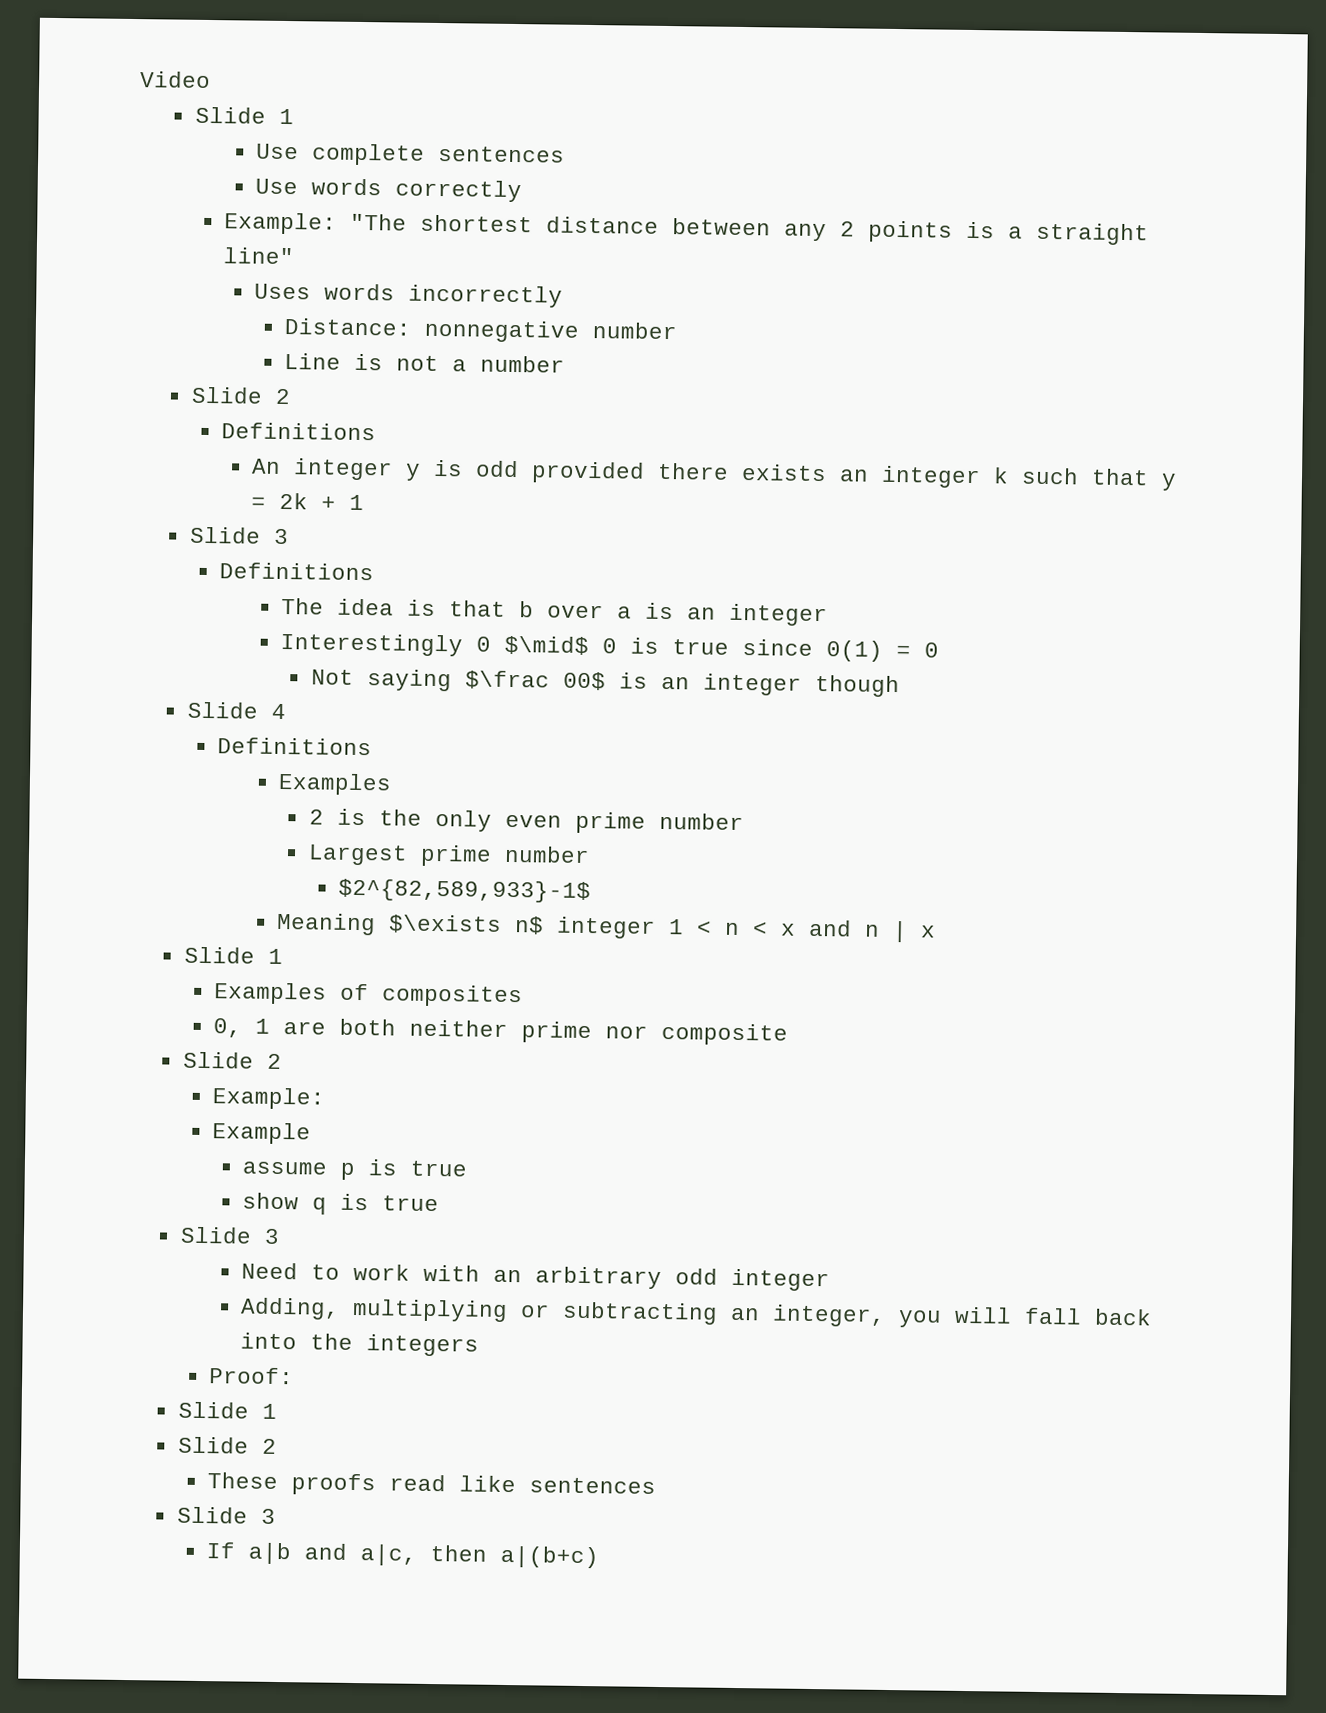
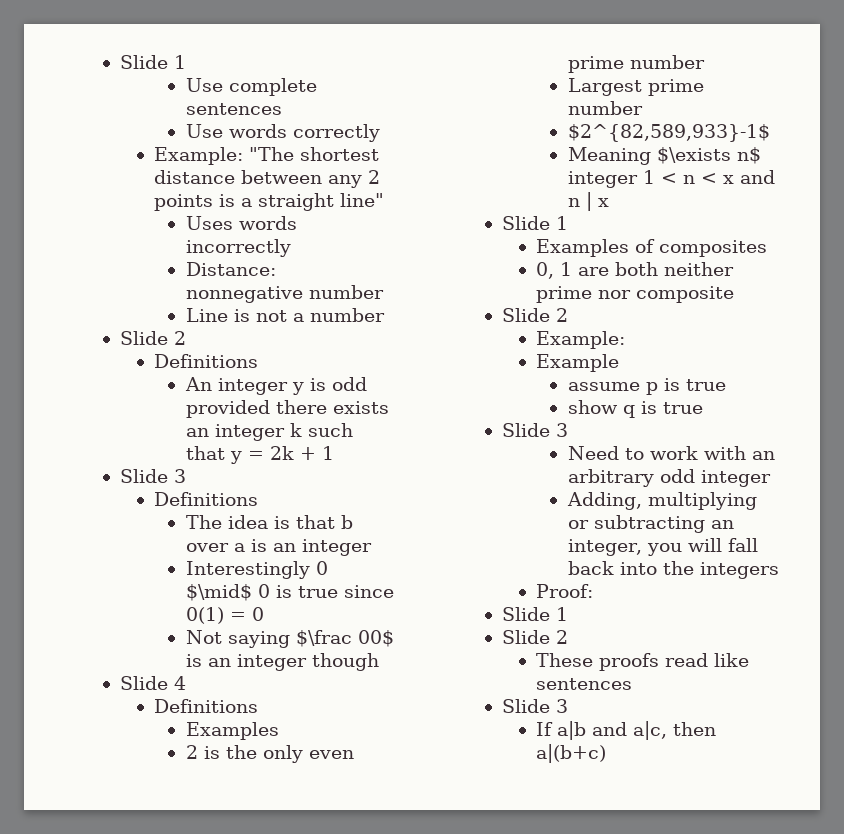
- Video

